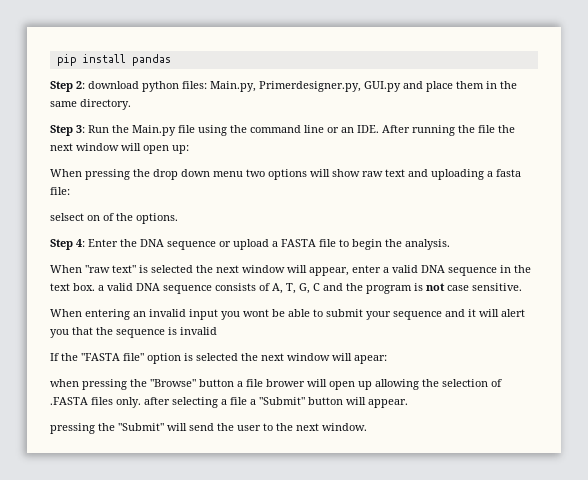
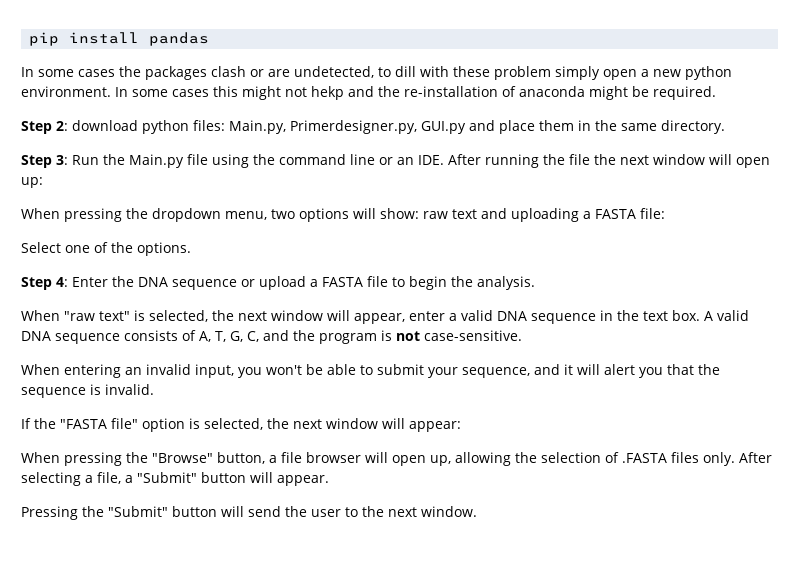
+ In some cases the packages clash or are undetected, to dill with these problem simply open a new python environment. In some cases this might not hekp and the re-installation of anaconda might be required.
- When pressing the drop down menu two options will show raw text and uploading a fasta file:
+ When pressing the dropdown menu, two options will show: raw text and uploading a FASTA file:
- selsect on of the options.
+ Select one of the options.
- When "raw text" is selected the next window will appear, enter a valid DNA sequence in the text box. a valid DNA sequence consists of A, T, G, C and the program is not case sensitive.
+ When "raw text" is selected, the next window will appear, enter a valid DNA sequence in the text box. A valid DNA sequence consists of A, T, G, C, and the program is not case-sensitive.
- When entering an invalid input you wont be able to submit your sequence and it will alert you that the sequence is invalid
+ When entering an invalid input, you won't be able to submit your sequence, and it will alert you that the sequence is invalid.
- If the "FASTA file" option is selected the next window will apear:
- when pressing the "Browse" button a file brower will open up allowing the selection of .FASTA files only. after selecting a file a "Submit" button will appear.
+ If the "FASTA file" option is selected, the next window will appear:
+ When pressing the "Browse" button, a file browser will open up, allowing the selection of .FASTA files only. After selecting a file, a "Submit" button will appear.
- pressing the "Submit" will send the user to the next window.
+ Pressing the "Submit" button will send the user to the next window.

